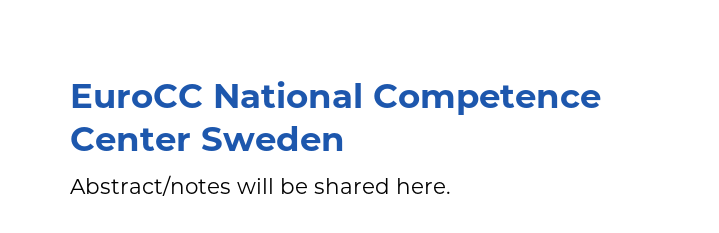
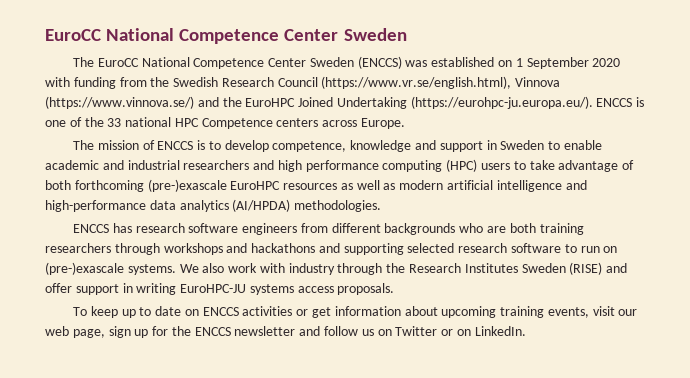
- Abstract/notes will be shared here.
+ The EuroCC National Competence Center Sweden (ENCCS) was established on 1 September 2020 with funding from the Swedish Research Council (https://www.vr.se/english.html), Vinnova (https://www.vinnova.se/) and the EuroHPC Joined Undertaking (https://eurohpc-ju.europa.eu/). ENCCS is one of the 33 national HPC Competence centers across Europe.
+ The mission of ENCCS is to develop competence, knowledge and support in Sweden to enable academic and industrial researchers and high performance computing (HPC) users to take advantage of both forthcoming (pre-)exascale EuroHPC resources as well as modern artificial intelligence and high-performance data analytics (AI/HPDA) methodologies.
+ ENCCS has research software engineers from different backgrounds who are both training researchers through workshops and hackathons and supporting selected research software to run on (pre-)exascale systems. We also work with industry through the Research Institutes Sweden (RISE) and offer support in writing EuroHPC-JU systems access proposals.
+ To keep up to date on ENCCS activities or get information about upcoming training events, visit our web page, sign up for the ENCCS newsletter and follow us on Twitter or on LinkedIn.

